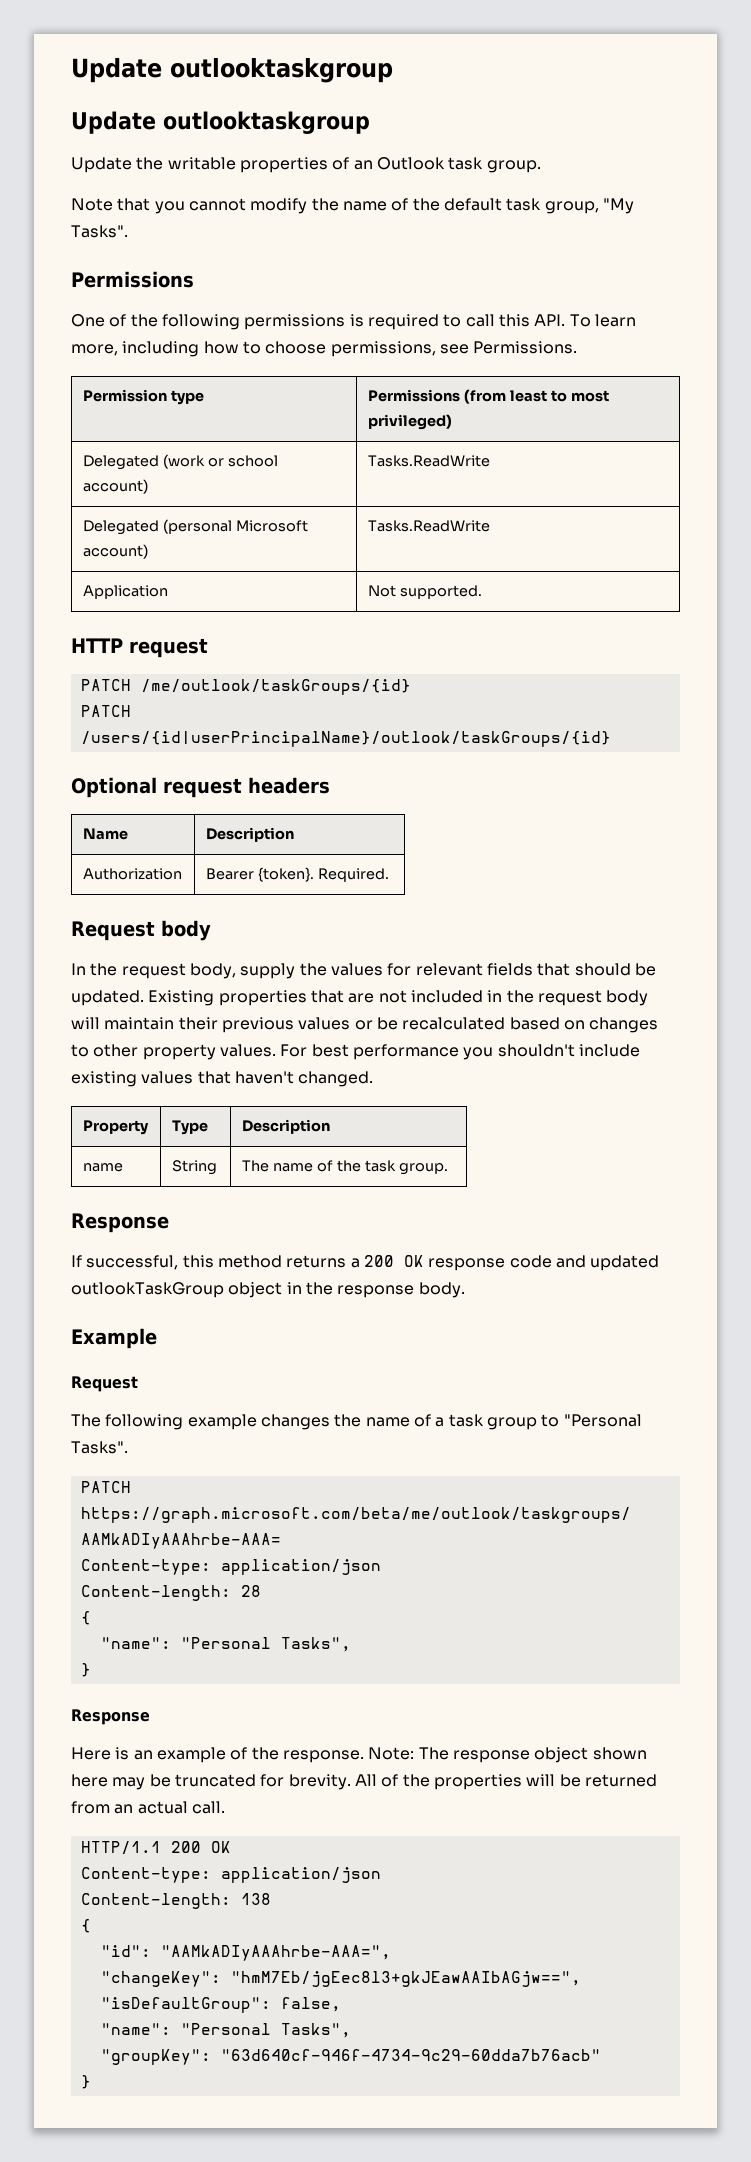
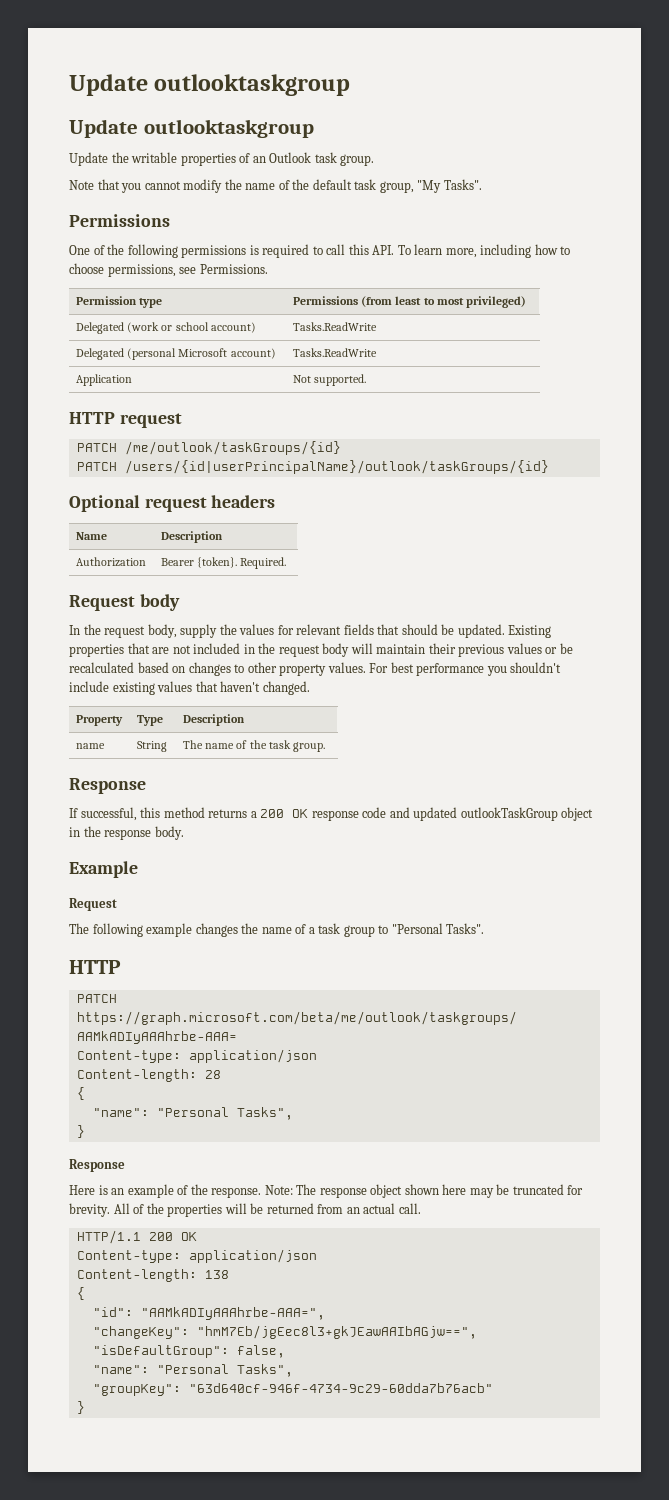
  The following example changes the name of a task group to "Personal Tasks".
+ HTTP

